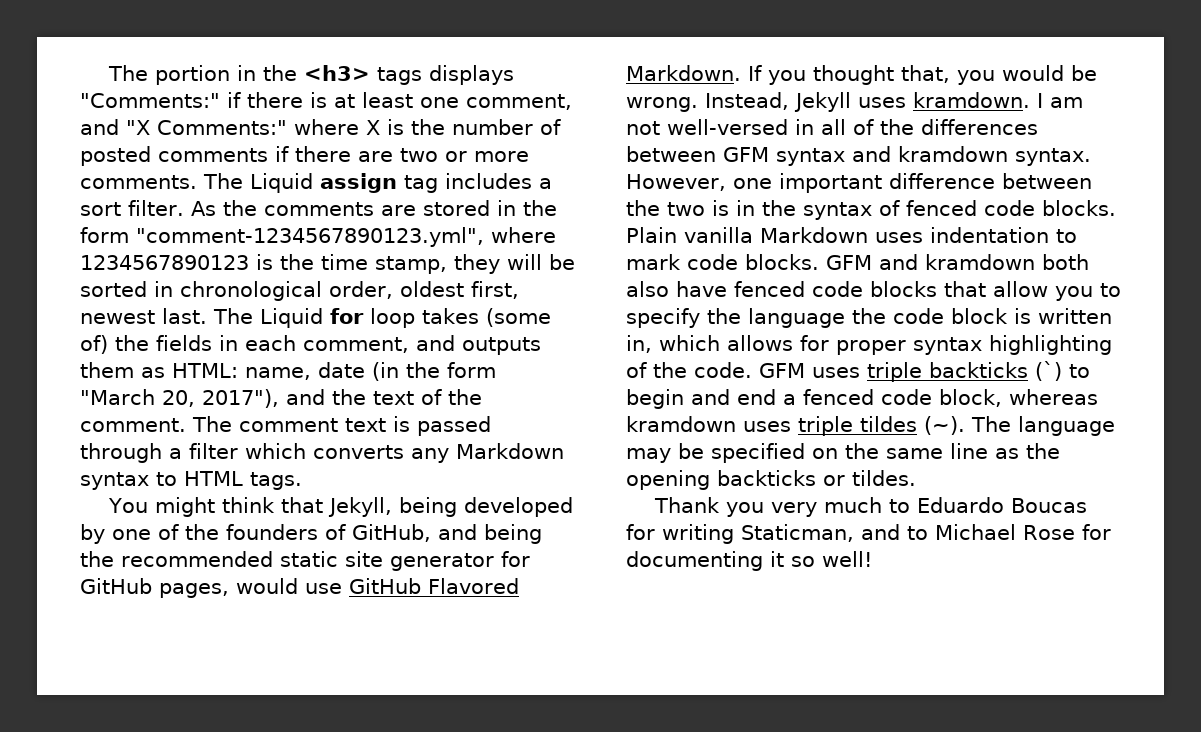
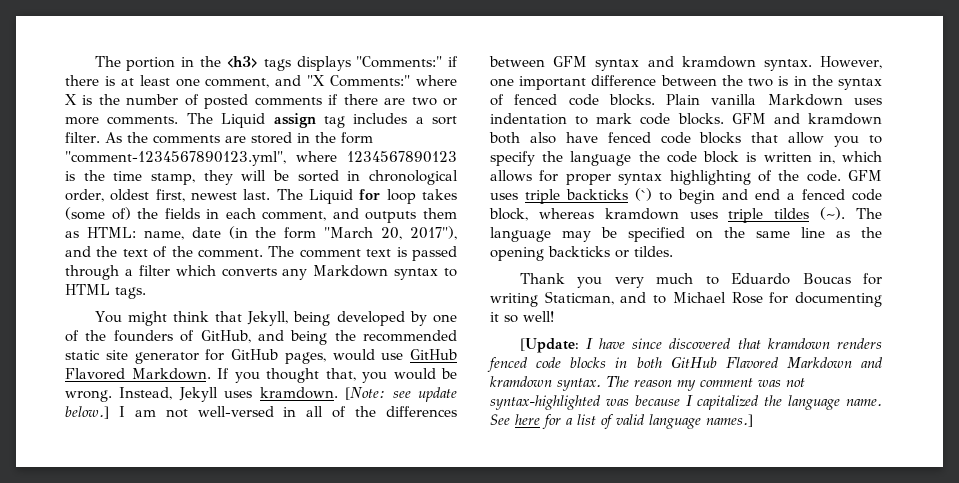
+ [Note: see update below.]
+ [Update: I have since discovered that kramdown renders fenced code blocks in both GitHub Flavored Markdown and kramdown syntax. The reason my comment was not syntax-highlighted was because I capitalized the language name. See here for a list of valid language names.]

